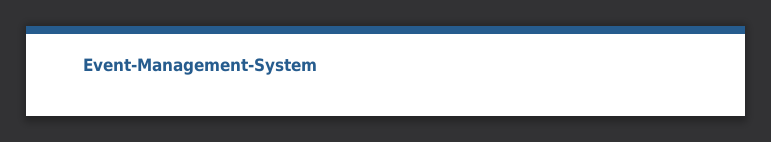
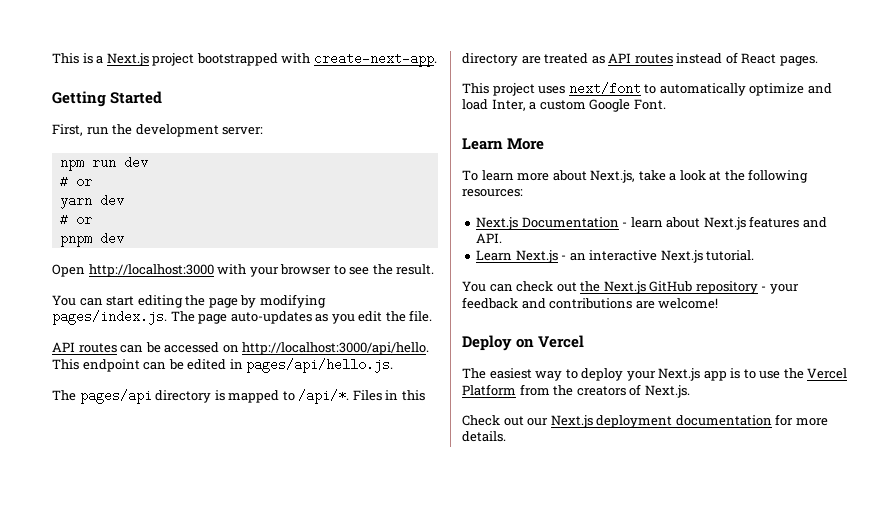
- Event-Management-System
+ This is a Next.js project bootstrapped with create-next-app.
+ Getting Started
+ First, run the development server:
+ npm run dev
+ # or
+ yarn dev
+ # or
+ pnpm dev
+ Open http://localhost:3000 with your browser to see the result.
+ You can start editing the page by modifying pages/index.js. The page auto-updates as you edit the file.
+ API routes can be accessed on http://localhost:3000/api/hello. This endpoint can be edited in pages/api/hello.js.
+ The pages/api directory is mapped to /api/*. Files in this directory are treated as API routes instead of React pages.
+ This project uses next/font to automatically optimize and load Inter, a custom Google Font.
+ Learn More
+ To learn more about Next.js, take a look at the following resources:
+ Next.js Documentation - learn about Next.js features and API.
+ Learn Next.js - an interactive Next.js tutorial.
+ You can check out the Next.js GitHub repository - your feedback and contributions are welcome!
+ Deploy on Vercel
+ The easiest way to deploy your Next.js app is to use the Vercel Platform from the creators of Next.js.
+ Check out our Next.js deployment documentation for more details.

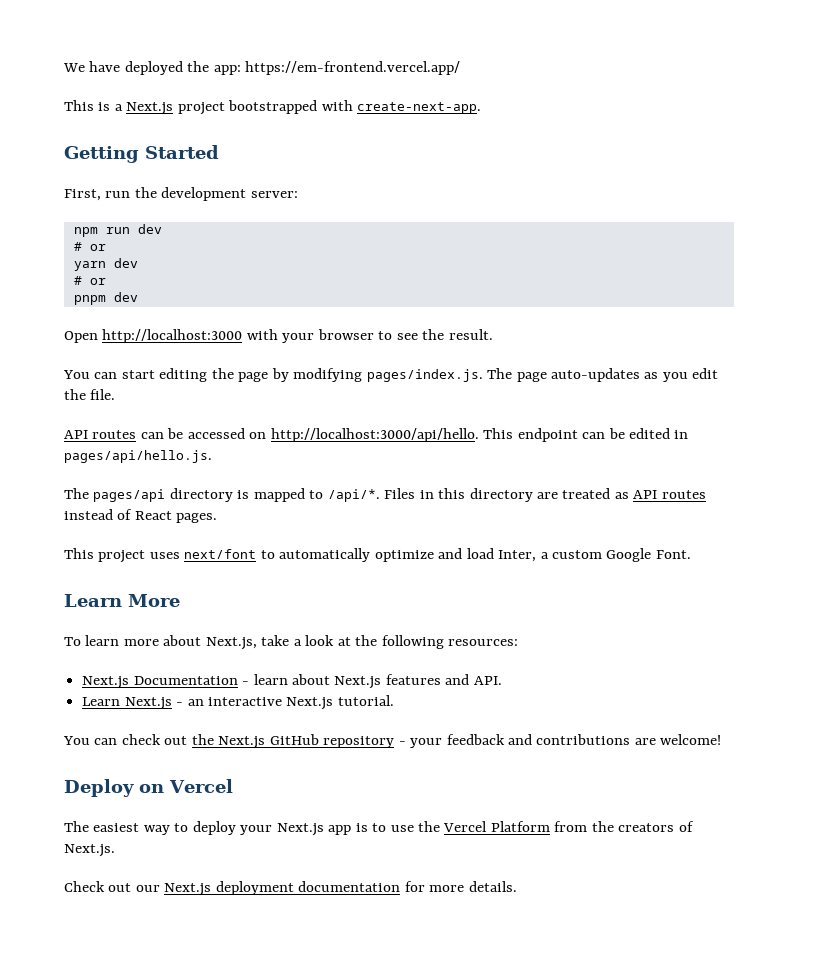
+ We have deployed the app: https://em-frontend.vercel.app/

